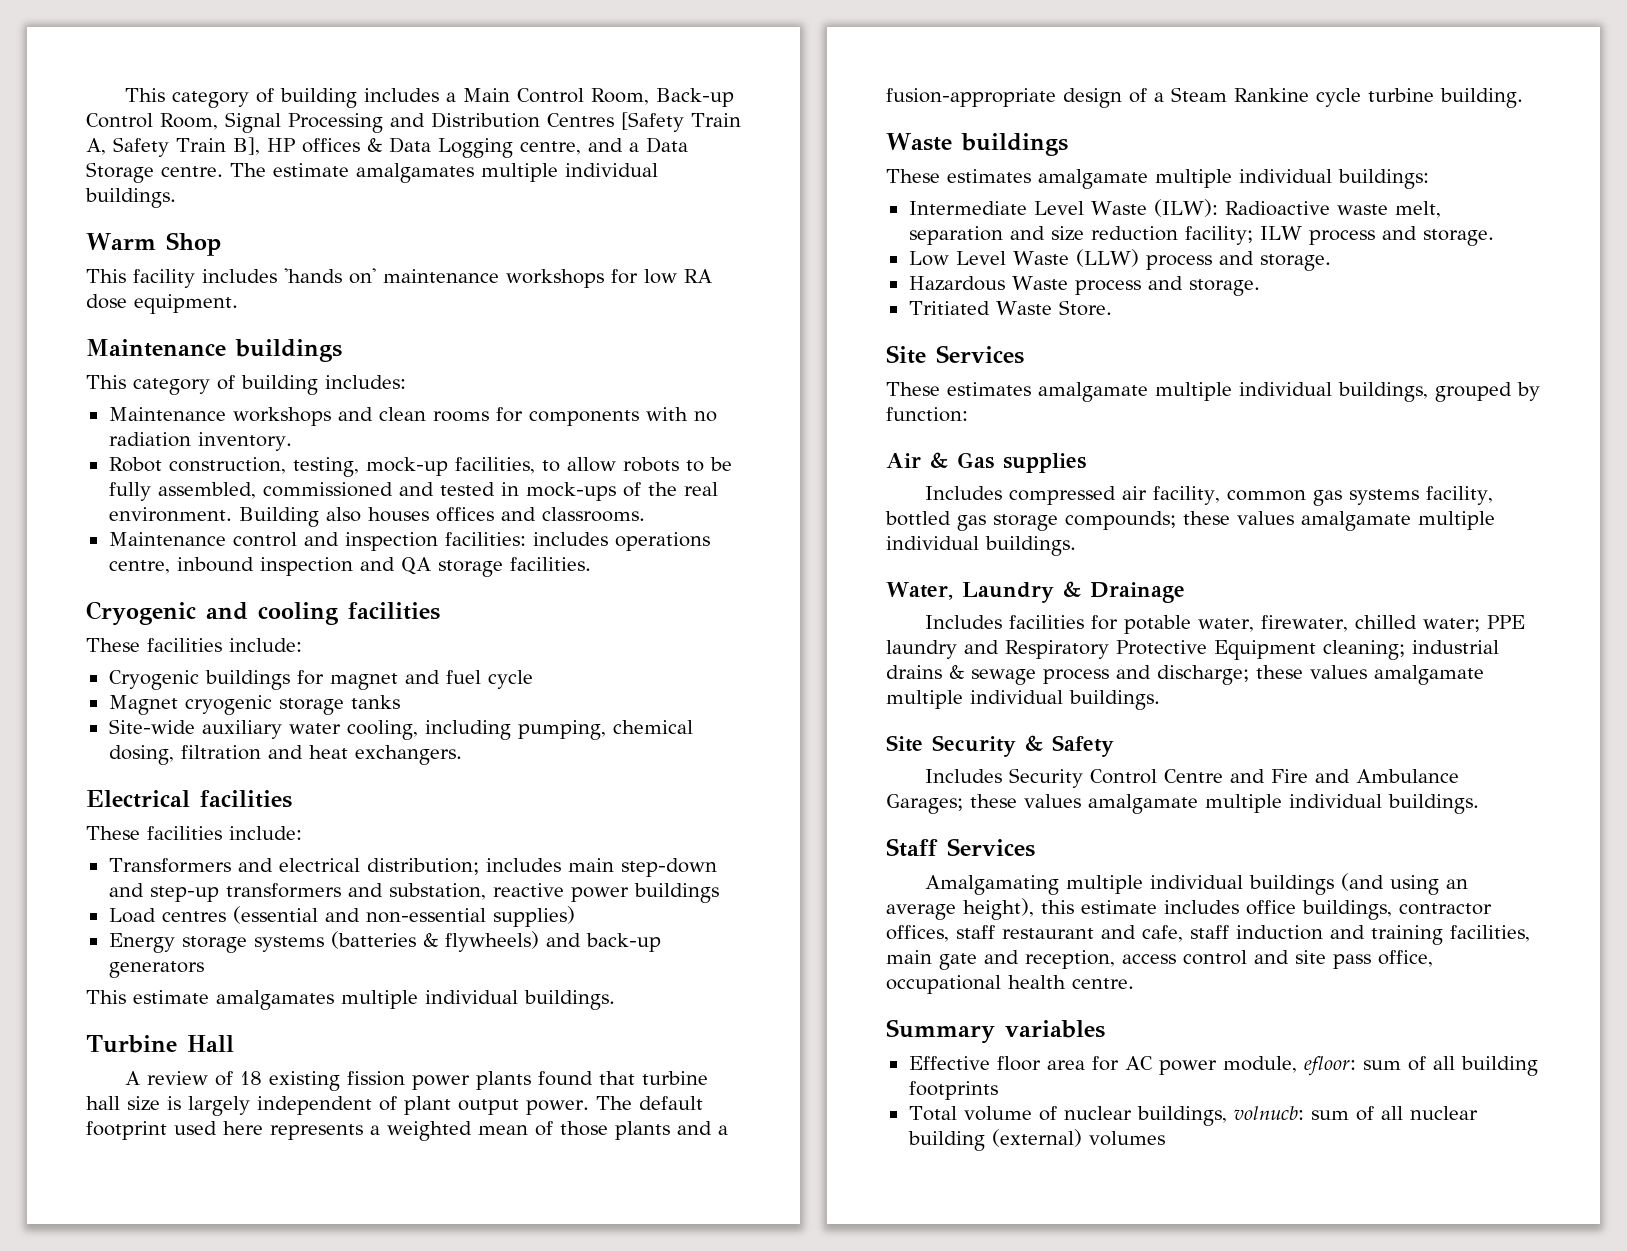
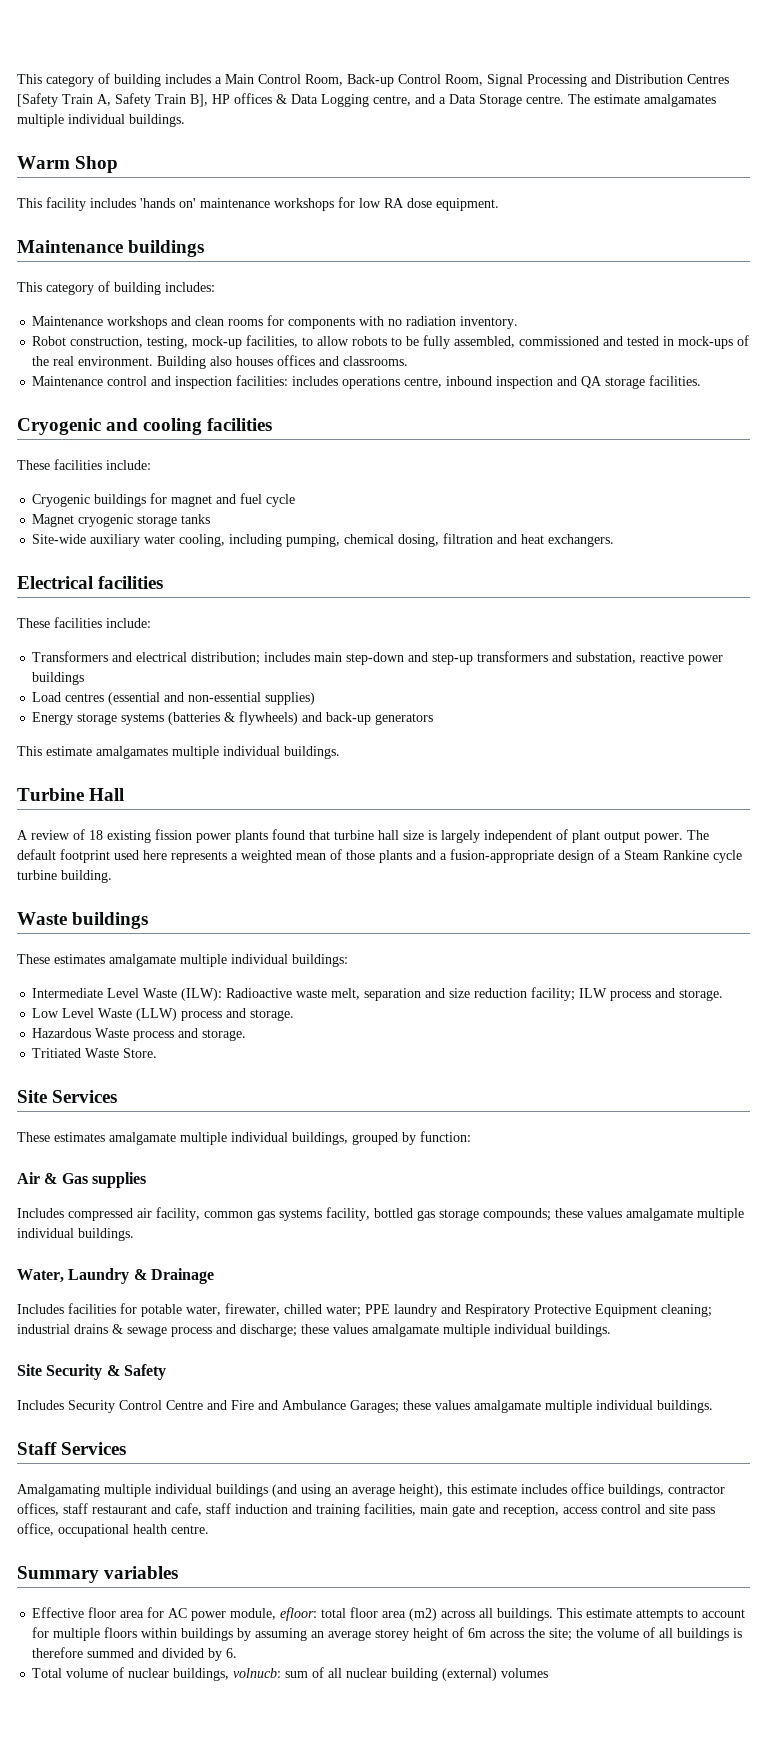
- Effective floor area for AC power module, efloor: sum of all building footprints
+ Effective floor area for AC power module, efloor: total floor area (m2) across all buildings. This estimate attempts to account for multiple floors within buildings by assuming an average storey height of 6m across the site; the volume of all buildings is therefore summed and divided by 6.

